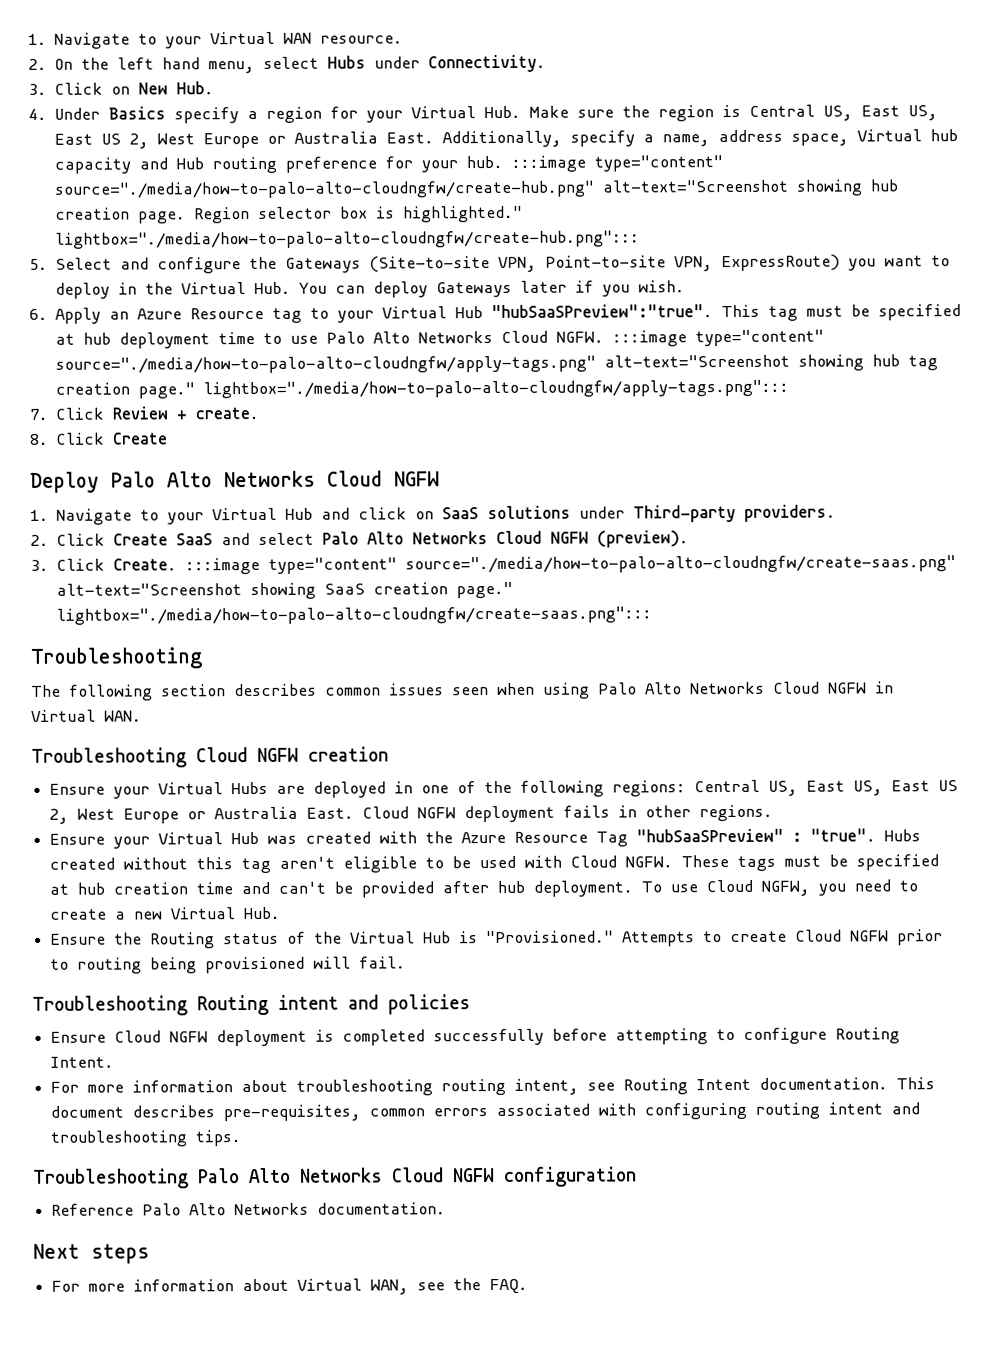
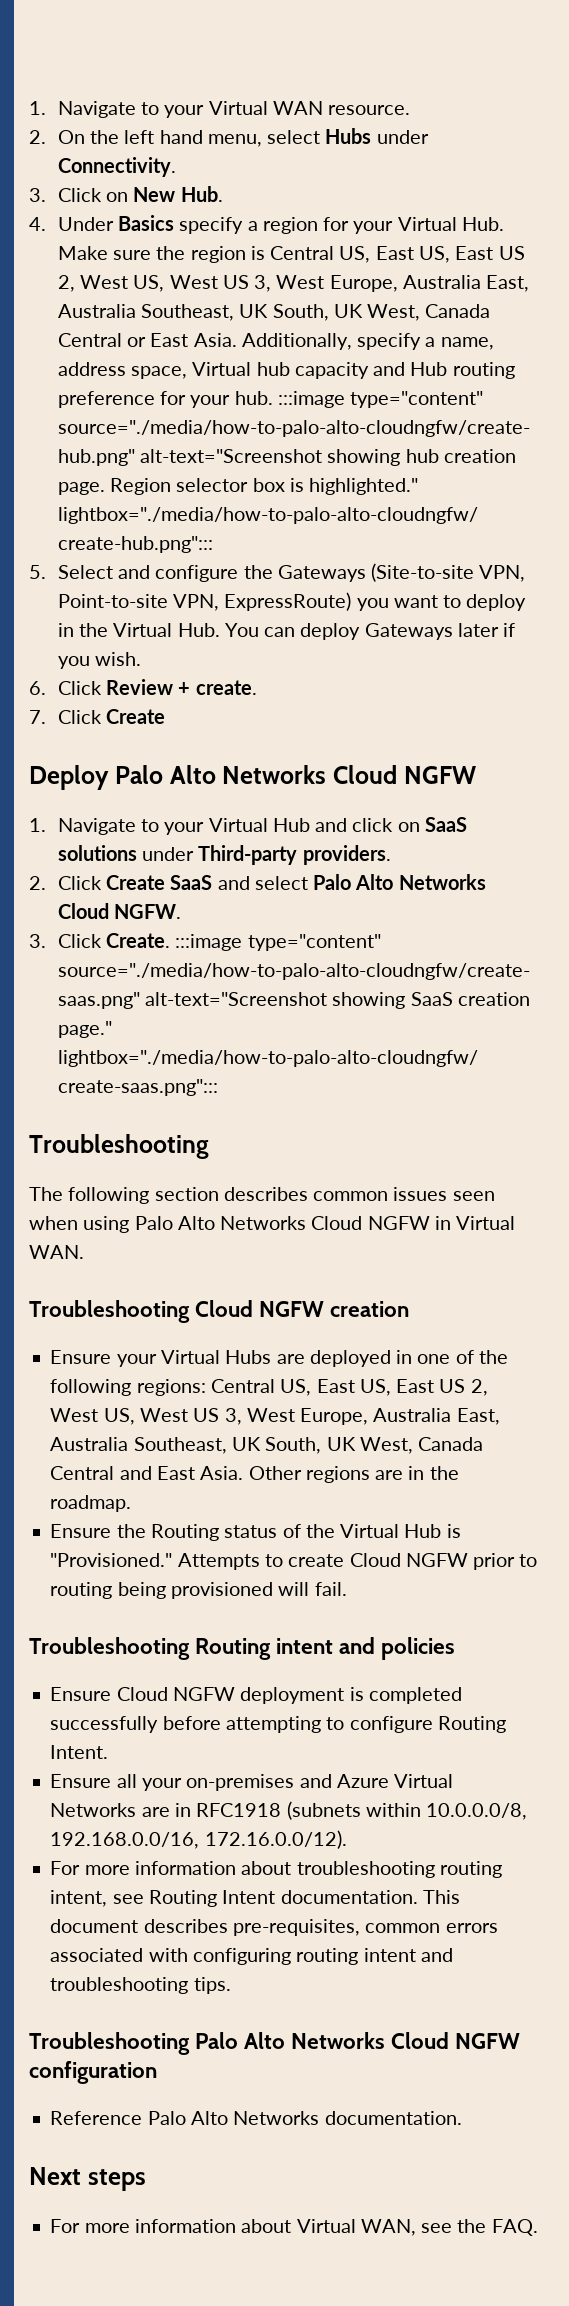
- 4. Under Basics specify a region for your Virtual Hub. Make sure the region is Central US, East US, East US 2, West Europe or Australia East.
+ 4. Under Basics specify a region for your Virtual Hub. Make sure the region is Central US, East US, East US 2, West US, West US 3, West Europe, Australia East, Australia Southeast, UK South, UK West, Canada Central or East Asia.
- 6. Apply an Azure Resource tag to your Virtual Hub "hubSaaSPreview":"true". This tag must be specified at hub deployment time to use Palo Alto Networks Cloud NGFW. :::image type="content" source="./media/how-to-palo-alto-cloudngfw/apply-tags.png" alt-text="Screenshot showing hub tag creation page." lightbox="./media/how-to-palo-alto-cloudngfw/apply-tags.png":::
- 7. Click Review + create.
+ 6. Click Review + create.
- 8. Click Create
+ 7. Click Create
- 2. Click Create SaaS and select Palo Alto Networks Cloud NGFW (preview).
+ 2. Click Create SaaS and select Palo Alto Networks Cloud NGFW.
- Ensure your Virtual Hubs are deployed in one of the following regions: Central US, East US, East US 2, West Europe or Australia East. Cloud NGFW deployment fails in other regions.
- Ensure your Virtual Hub was created with the Azure Resource Tag "hubSaaSPreview" : "true". Hubs created without this tag aren't eligible to be used with Cloud NGFW. These tags must be specified at hub creation time and can't be provided after hub deployment. To use Cloud NGFW, you need to create a new Virtual Hub.
+ Ensure your Virtual Hubs are deployed in one of the following regions: Central US, East US, East US 2, West US, West US 3, West Europe, Australia East, Australia Southeast, UK South, UK West, Canada Central and East Asia. Other regions are in the roadmap.
+ Ensure all your on-premises and Azure Virtual Networks are in RFC1918 (subnets within 10.0.0.0/8, 192.168.0.0/16, 172.16.0.0/12).

